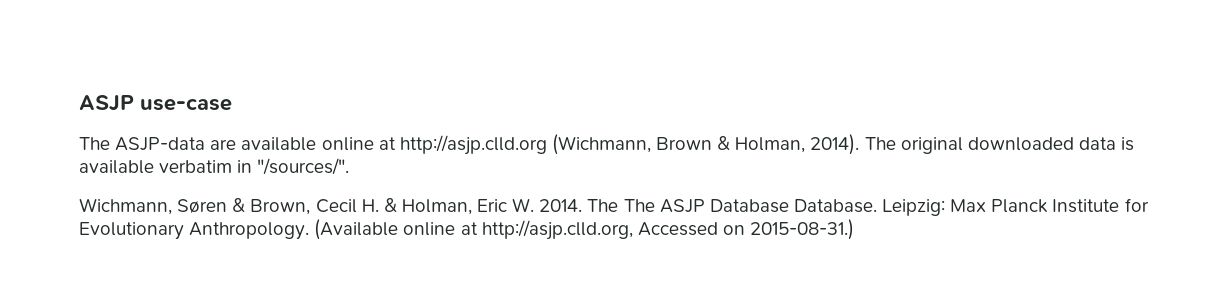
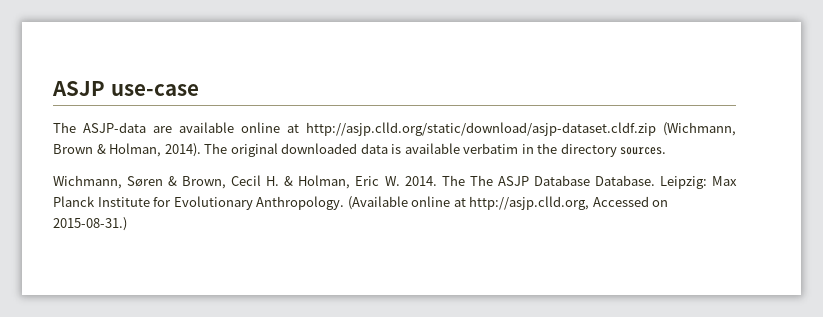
- The ASJP-data are available online at http://asjp.clld.org (Wichmann, Brown & Holman, 2014).
+ The ASJP-data are available online at http://asjp.clld.org/static/download/asjp-dataset.cldf.zip (Wichmann, Brown & Holman, 2014).
- The original downloaded data is available verbatim in "/sources/".
+ The original downloaded data is available verbatim in the directory sources.

